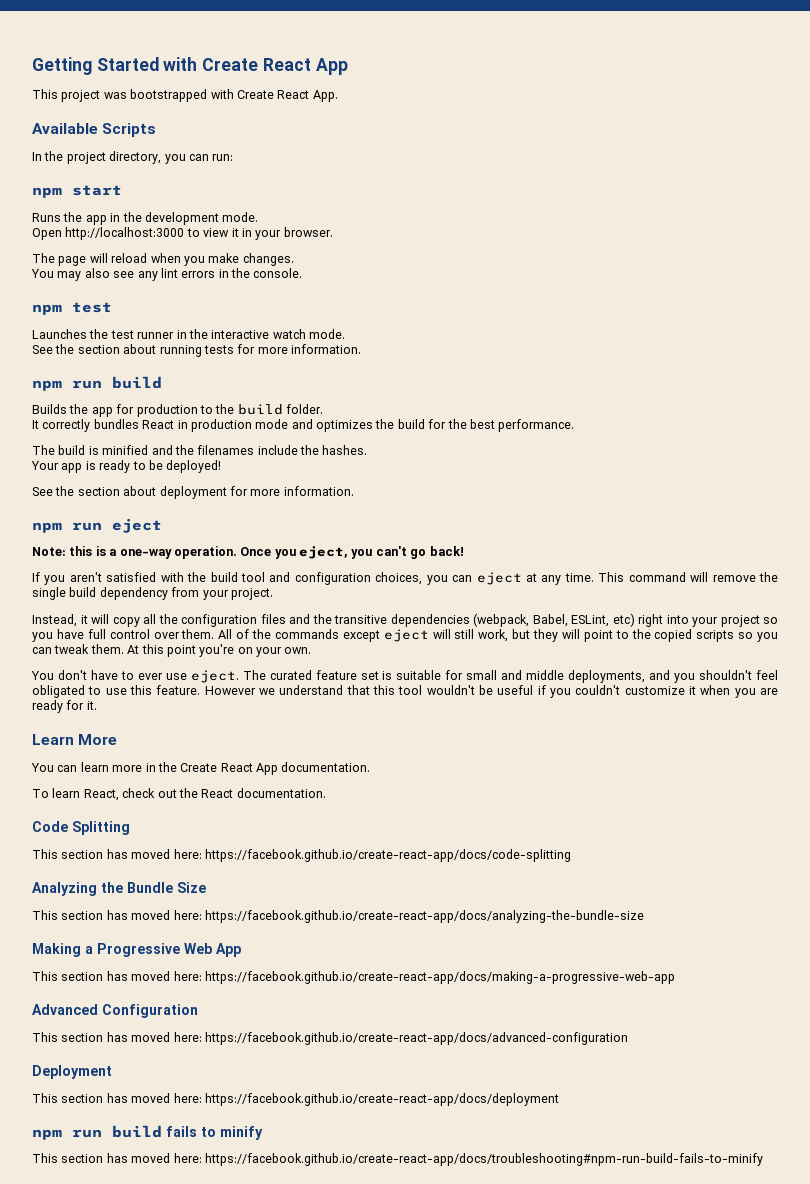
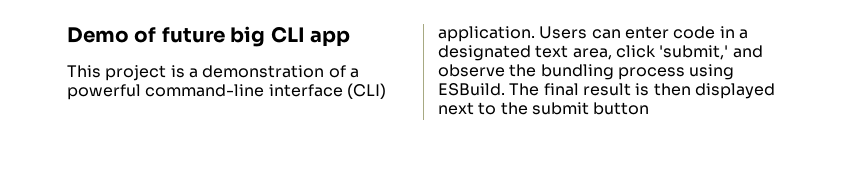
- Getting Started with Create React App
- This project was bootstrapped with Create React App.
- Available Scripts
- In the project directory, you can run:
- npm start
- Runs the app in the development mode.
- Open http://localhost:3000 to view it in your browser.
- The page will reload when you make changes.
- You may also see any lint errors in the console.
- npm test
- Launches the test runner in the interactive watch mode.
- See the section about running tests for more information.
- npm run build
- Builds the app for production to the build folder.
- It correctly bundles React in production mode and optimizes the build for the best performance.
- The build is minified and the filenames include the hashes.
- Your app is ready to be deployed!
- See the section about deployment for more information.
- npm run eject
- Note: this is a one-way operation. Once you eject, you can't go back!
- If you aren't satisfied with the build tool and configuration choices, you can eject at any time. This command will remove the single build dependency from your project.
- Instead, it will copy all the configuration files and the transitive dependencies (webpack, Babel, ESLint, etc) right into your project so you have full control over them. All of the commands except eject will still work, but they will point to the copied scripts so you can tweak them. At this point you're on your own.
- You don't have to ever use eject. The curated feature set is suitable for small and middle deployments, and you shouldn't feel obligated to use this feature. However we understand that this tool wouldn't be useful if you couldn't customize it when you are ready for it.
- Learn More
- You can learn more in the Create React App documentation.
- To learn React, check out the React documentation.
- Code Splitting
- This section has moved here: https://facebook.github.io/create-react-app/docs/code-splitting
- Analyzing the Bundle Size
- This section has moved here: https://facebook.github.io/create-react-app/docs/analyzing-the-bundle-size
- Making a Progressive Web App
- This section has moved here: https://facebook.github.io/create-react-app/docs/making-a-progressive-web-app
- Advanced Configuration
- This section has moved here: https://facebook.github.io/create-react-app/docs/advanced-configuration
- Deployment
- This section has moved here: https://facebook.github.io/create-react-app/docs/deployment
- npm run build fails to minify
- This section has moved here: https://facebook.github.io/create-react-app/docs/troubleshooting#npm-run-build-fails-to-minify
+ Demo of future big CLI app
+ This project is a demonstration of a powerful command-line interface (CLI) application. Users can enter code in a designated text area, click 'submit,' and observe the bundling process using ESBuild. The final result is then displayed next to the submit button

